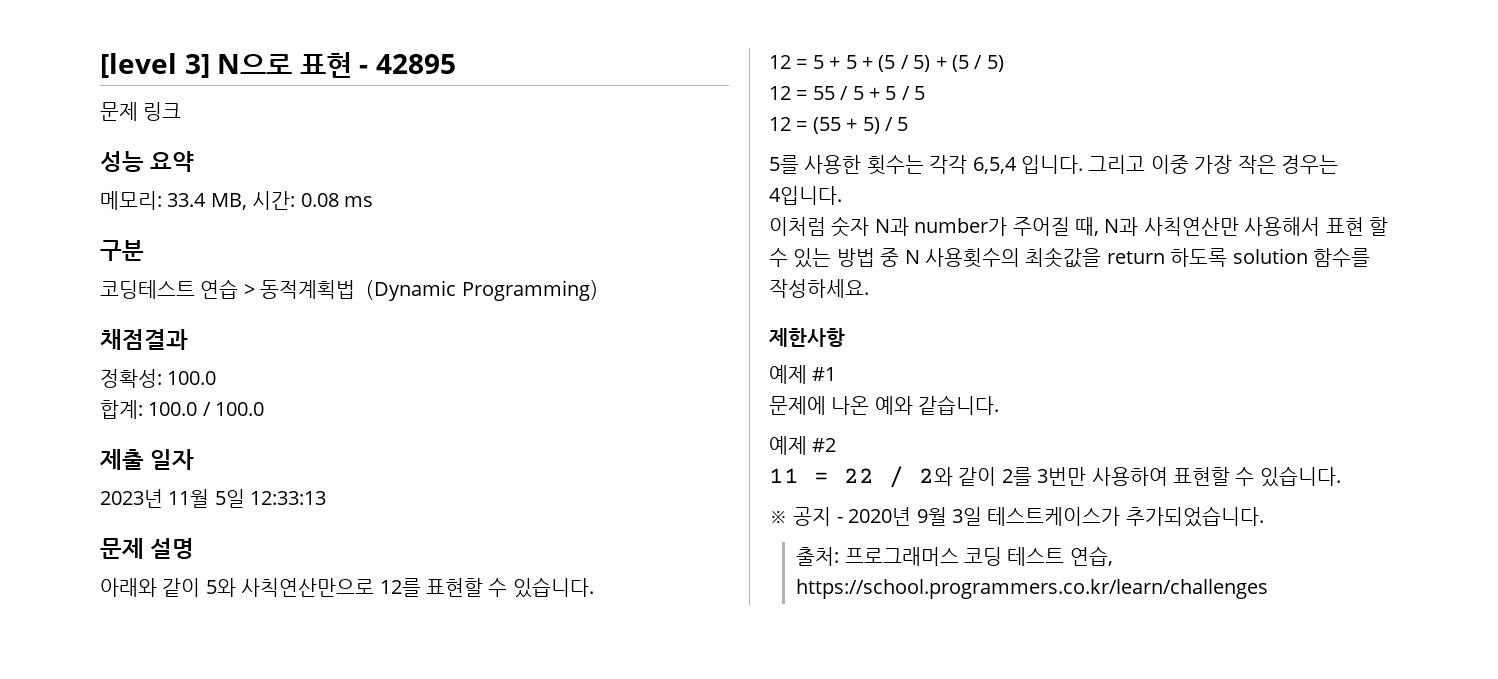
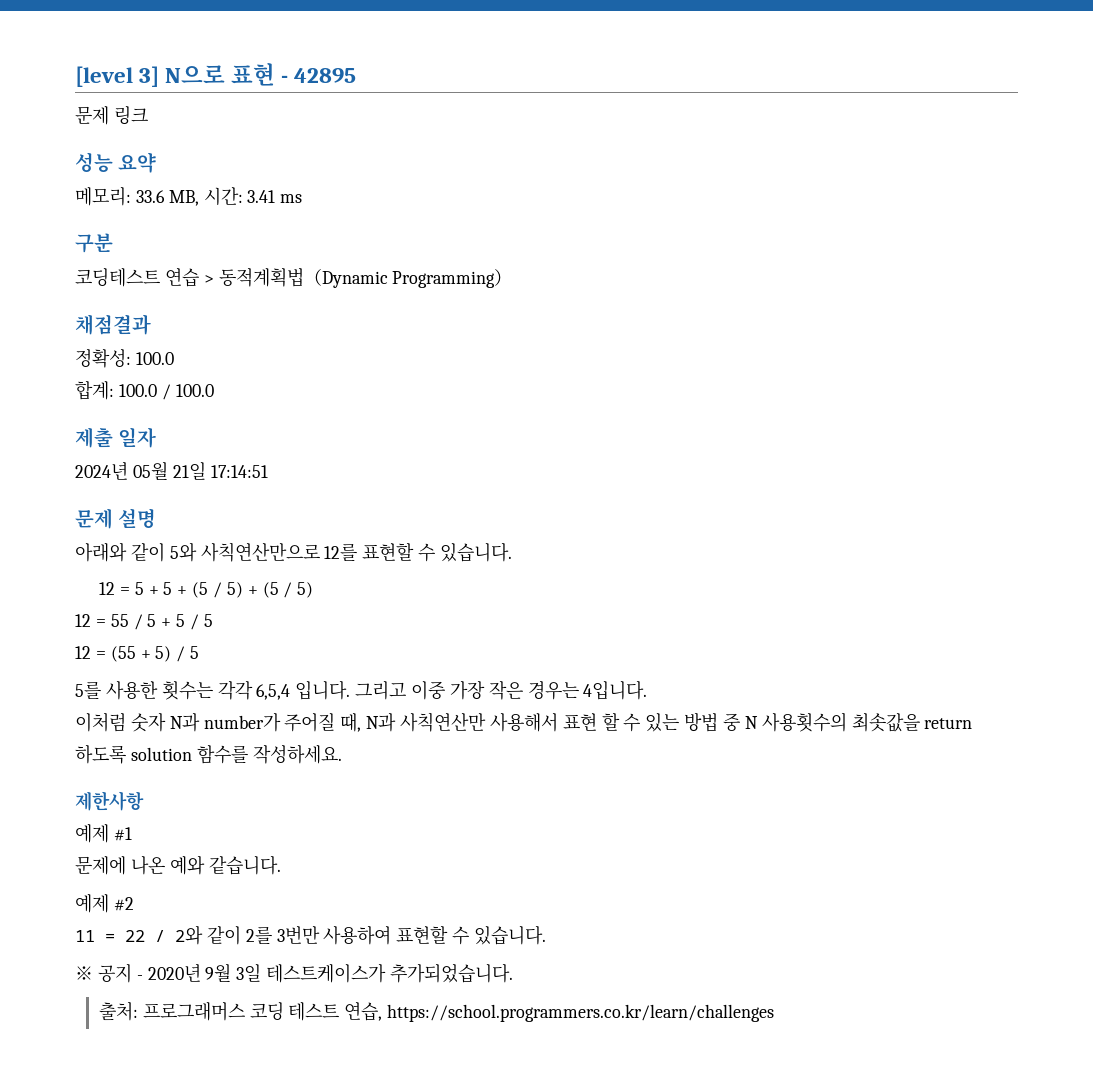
- 메모리: 33.4 MB, 시간: 0.08 ms
+ 메모리: 33.6 MB, 시간: 3.41 ms
- 2023년 11월 5일 12:33:13
+ 2024년 05월 21일 17:14:51

